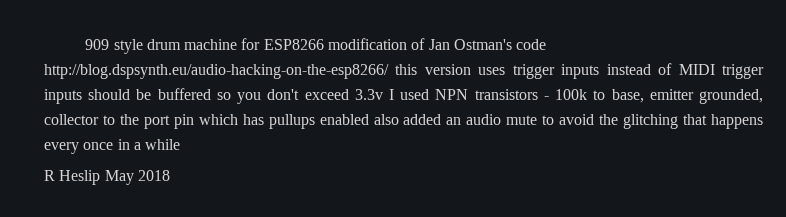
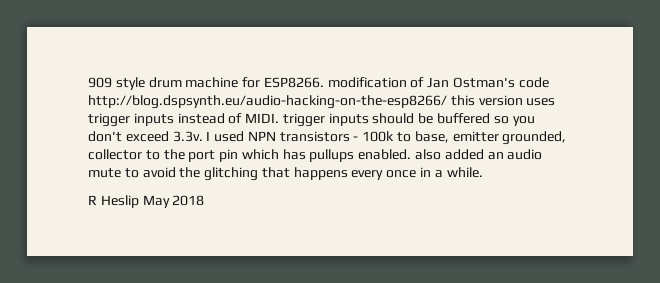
- 909 style drum machine for ESP8266 modification of Jan Ostman's code http://blog.dspsynth.eu/audio-hacking-on-the-esp8266/ this version uses trigger inputs instead of MIDI trigger inputs should be buffered so you don't exceed 3.3v I used NPN transistors - 100k to base, emitter grounded, collector to the port pin which has pullups enabled also added an audio mute to avoid the glitching that happens every once in a while
+ 909 style drum machine for ESP8266. modification of Jan Ostman's code http://blog.dspsynth.eu/audio-hacking-on-the-esp8266/ this version uses trigger inputs instead of MIDI. trigger inputs should be buffered so you don't exceed 3.3v. I used NPN transistors - 100k to base, emitter grounded, collector to the port pin which has pullups enabled. also added an audio mute to avoid the glitching that happens every once in a while.

